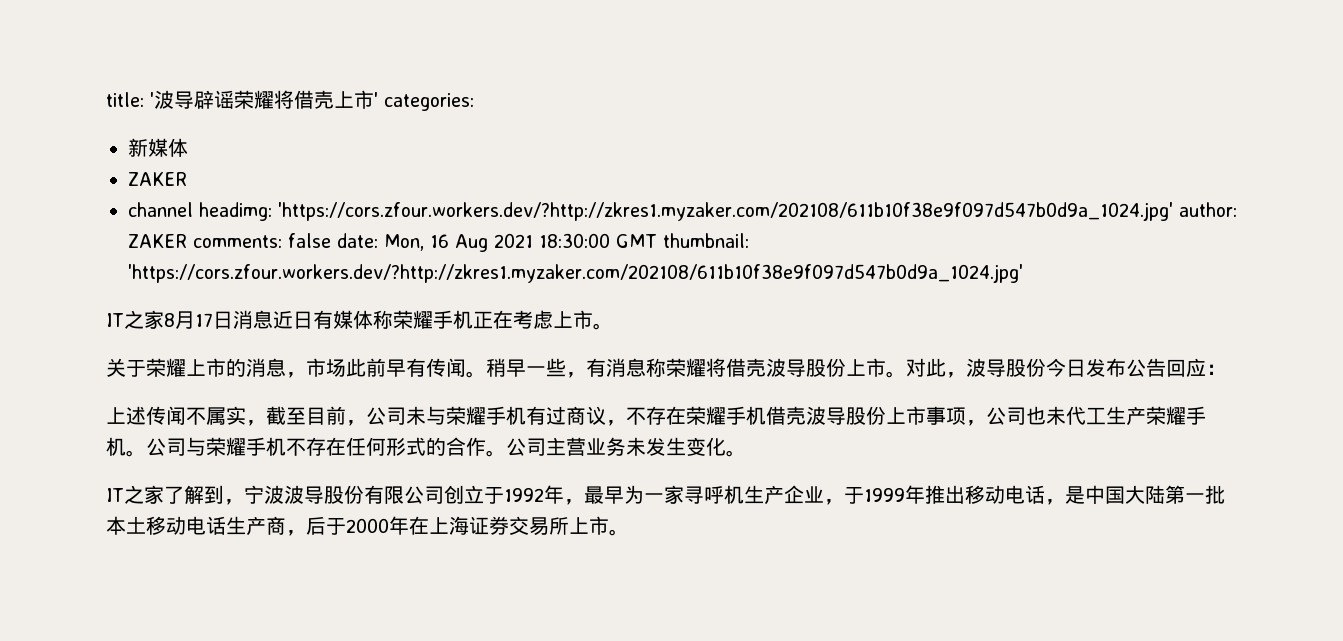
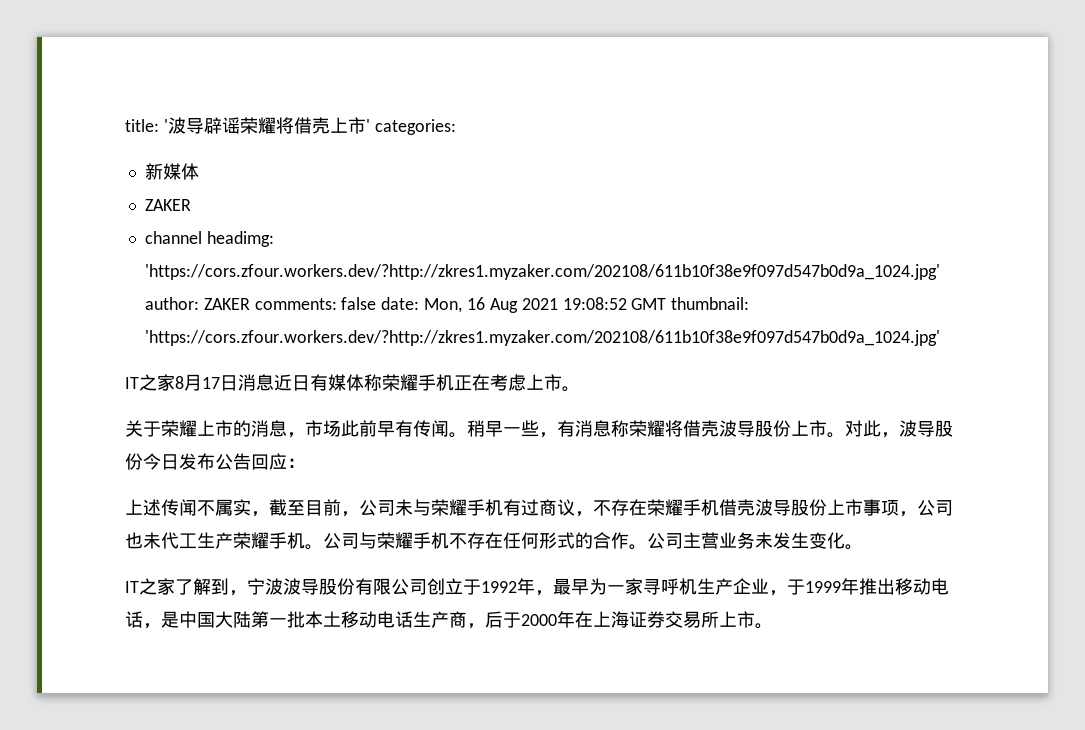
- channel headimg: 'https://cors.zfour.workers.dev/?http://zkres1.myzaker.com/202108/611b10f38e9f097d547b0d9a_1024.jpg' author: ZAKER comments: false date: Mon, 16 Aug 2021 18:30:00 GMT thumbnail: 'https://cors.zfour.workers.dev/?http://zkres1.myzaker.com/202108/611b10f38e9f097d547b0d9a_1024.jpg'
+ channel headimg: 'https://cors.zfour.workers.dev/?http://zkres1.myzaker.com/202108/611b10f38e9f097d547b0d9a_1024.jpg' author: ZAKER comments: false date: Mon, 16 Aug 2021 19:08:52 GMT thumbnail: 'https://cors.zfour.workers.dev/?http://zkres1.myzaker.com/202108/611b10f38e9f097d547b0d9a_1024.jpg'

